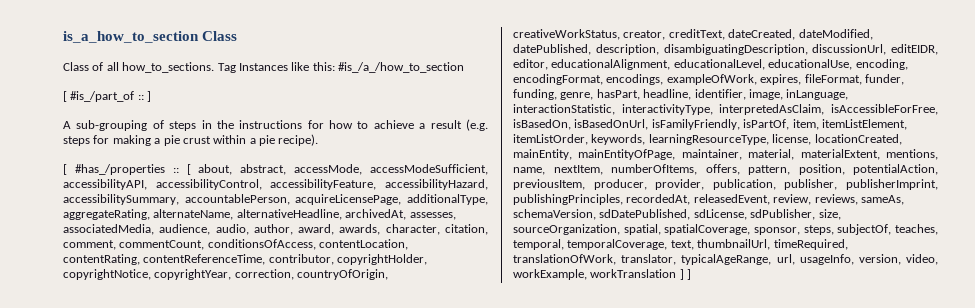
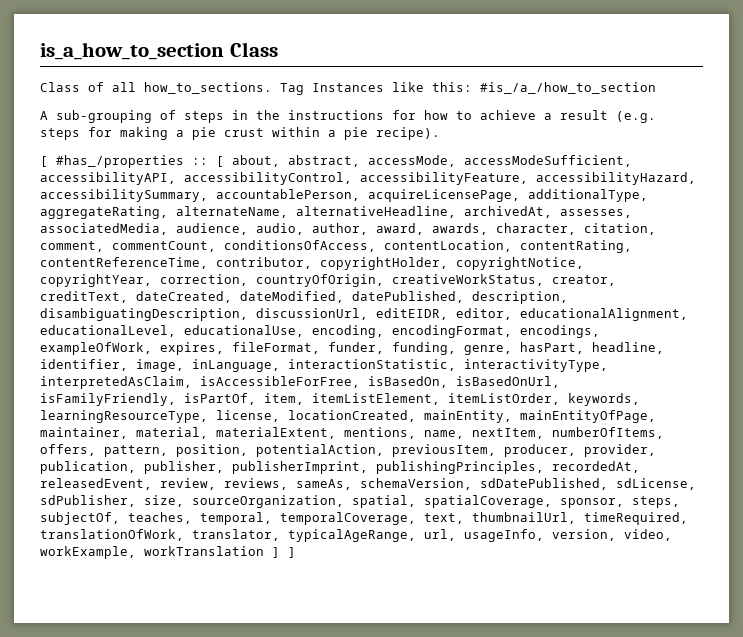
- [ #is_/part_of :: ]

